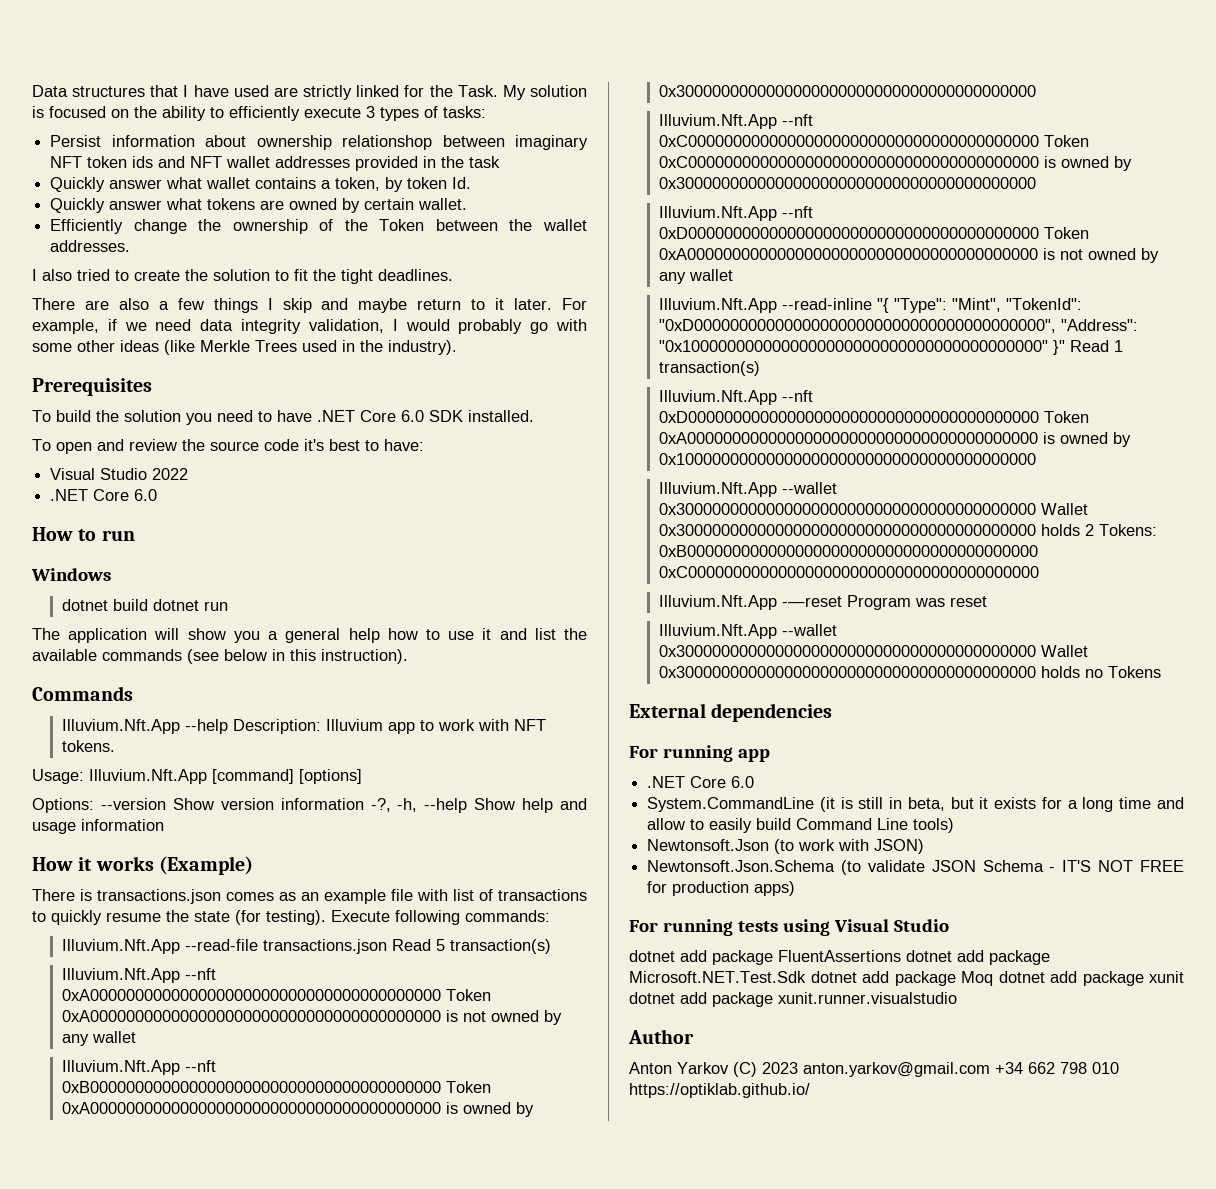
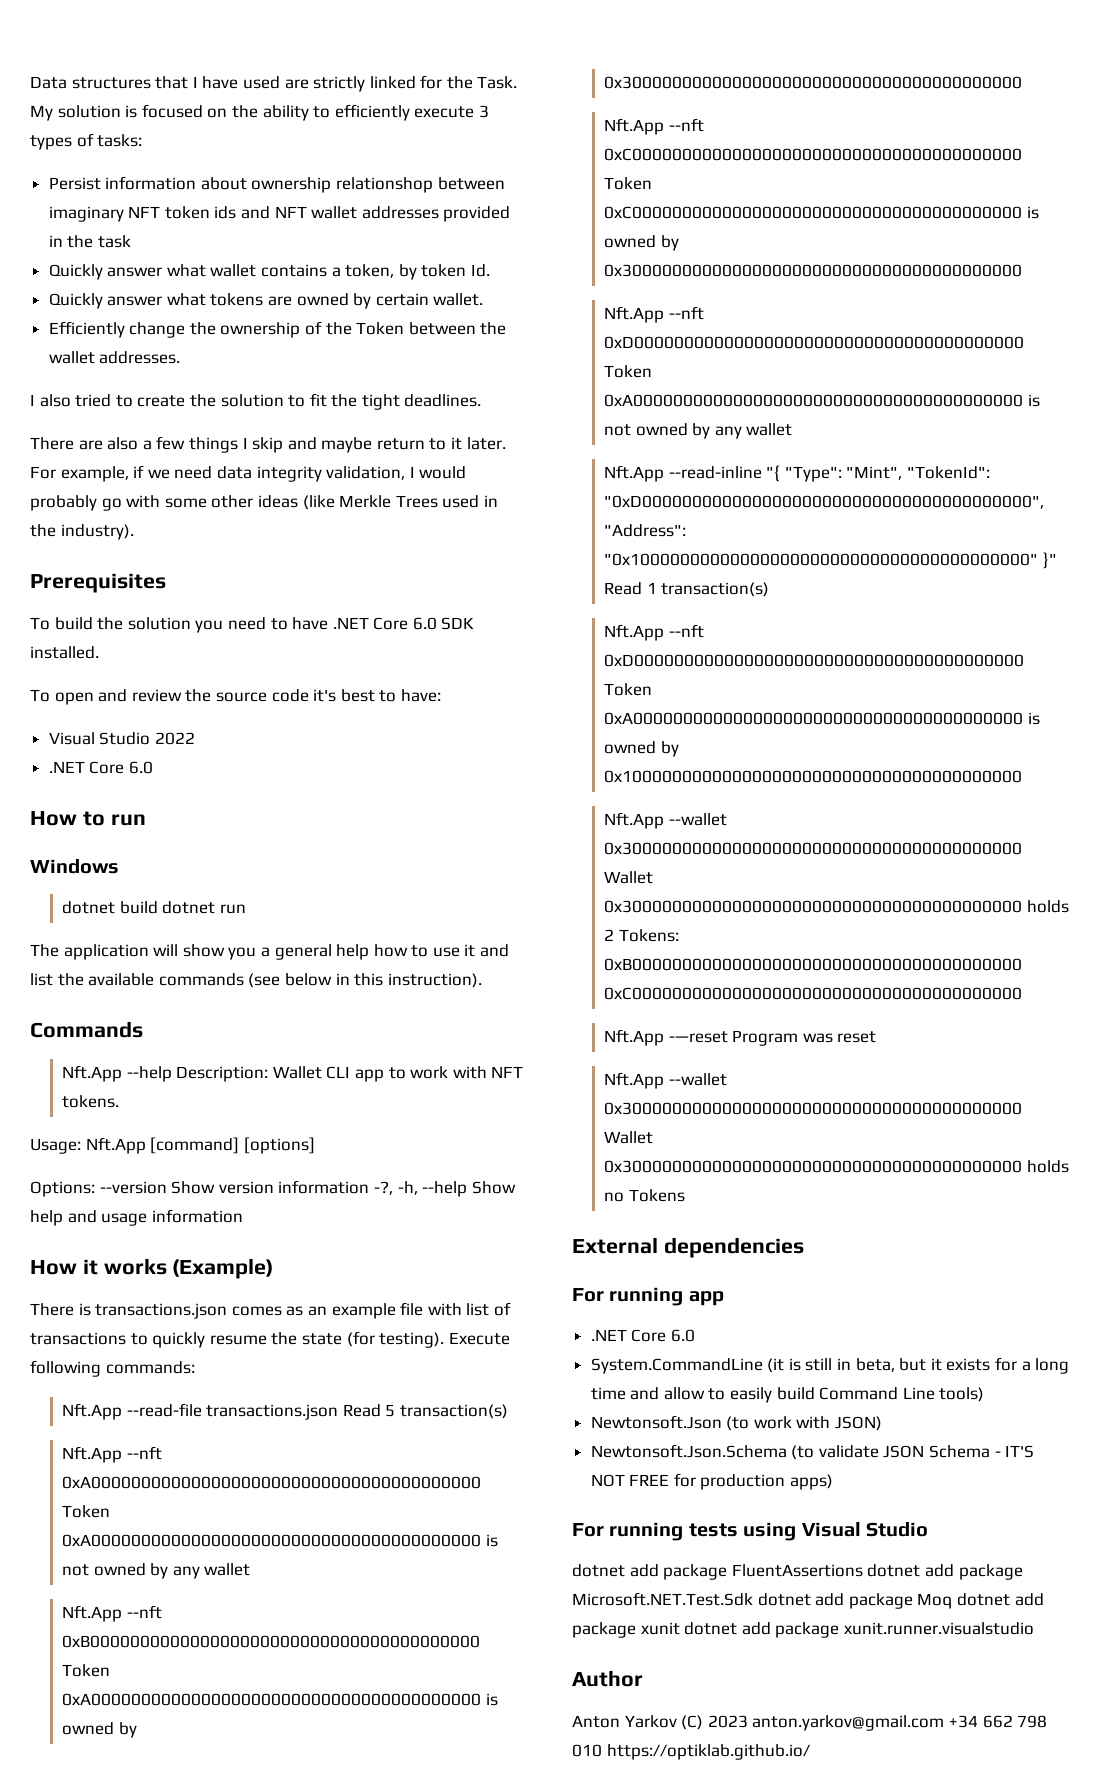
- Illuvium.Nft.App --help Description: Illuvium app to work with NFT tokens.
+ Nft.App --help Description: Wallet CLI app to work with NFT tokens.
- Usage: Illuvium.Nft.App [command] [options]
+ Usage: Nft.App [command] [options]
- Illuvium.Nft.App --read-file transactions.json Read 5 transaction(s)
+ Nft.App --read-file transactions.json Read 5 transaction(s)
- Illuvium.Nft.App --nft 0xA000000000000000000000000000000000000000 Token 0xA000000000000000000000000000000000000000 is not owned by any wallet
+ Nft.App --nft 0xA000000000000000000000000000000000000000 Token 0xA000000000000000000000000000000000000000 is not owned by any wallet
- Illuvium.Nft.App --nft 0xB000000000000000000000000000000000000000 Token 0xA000000000000000000000000000000000000000 is owned by 0x3000000000000000000000000000000000000000
+ Nft.App --nft 0xB000000000000000000000000000000000000000 Token 0xA000000000000000000000000000000000000000 is owned by 0x3000000000000000000000000000000000000000
- Illuvium.Nft.App --nft 0xC000000000000000000000000000000000000000 Token 0xC000000000000000000000000000000000000000 is owned by 0x3000000000000000000000000000000000000000
+ Nft.App --nft 0xC000000000000000000000000000000000000000 Token 0xC000000000000000000000000000000000000000 is owned by 0x3000000000000000000000000000000000000000
- Illuvium.Nft.App --nft 0xD000000000000000000000000000000000000000 Token 0xA000000000000000000000000000000000000000 is not owned by any wallet
+ Nft.App --nft 0xD000000000000000000000000000000000000000 Token 0xA000000000000000000000000000000000000000 is not owned by any wallet
- Illuvium.Nft.App --read-inline "{ "Type": "Mint", "TokenId": "0xD000000000000000000000000000000000000000", "Address": "0x1000000000000000000000000000000000000000" }" Read 1 transaction(s)
+ Nft.App --read-inline "{ "Type": "Mint", "TokenId": "0xD000000000000000000000000000000000000000", "Address": "0x1000000000000000000000000000000000000000" }" Read 1 transaction(s)
- Illuvium.Nft.App --nft 0xD000000000000000000000000000000000000000 Token 0xA000000000000000000000000000000000000000 is owned by 0x1000000000000000000000000000000000000000
+ Nft.App --nft 0xD000000000000000000000000000000000000000 Token 0xA000000000000000000000000000000000000000 is owned by 0x1000000000000000000000000000000000000000
- Illuvium.Nft.App --wallet 0x3000000000000000000000000000000000000000 Wallet 0x3000000000000000000000000000000000000000 holds 2 Tokens: 0xB000000000000000000000000000000000000000 0xC000000000000000000000000000000000000000
+ Nft.App --wallet 0x3000000000000000000000000000000000000000 Wallet 0x3000000000000000000000000000000000000000 holds 2 Tokens: 0xB000000000000000000000000000000000000000 0xC000000000000000000000000000000000000000
- Illuvium.Nft.App -—reset Program was reset
+ Nft.App -—reset Program was reset
- Illuvium.Nft.App --wallet 0x3000000000000000000000000000000000000000 Wallet 0x3000000000000000000000000000000000000000 holds no Tokens
+ Nft.App --wallet 0x3000000000000000000000000000000000000000 Wallet 0x3000000000000000000000000000000000000000 holds no Tokens

